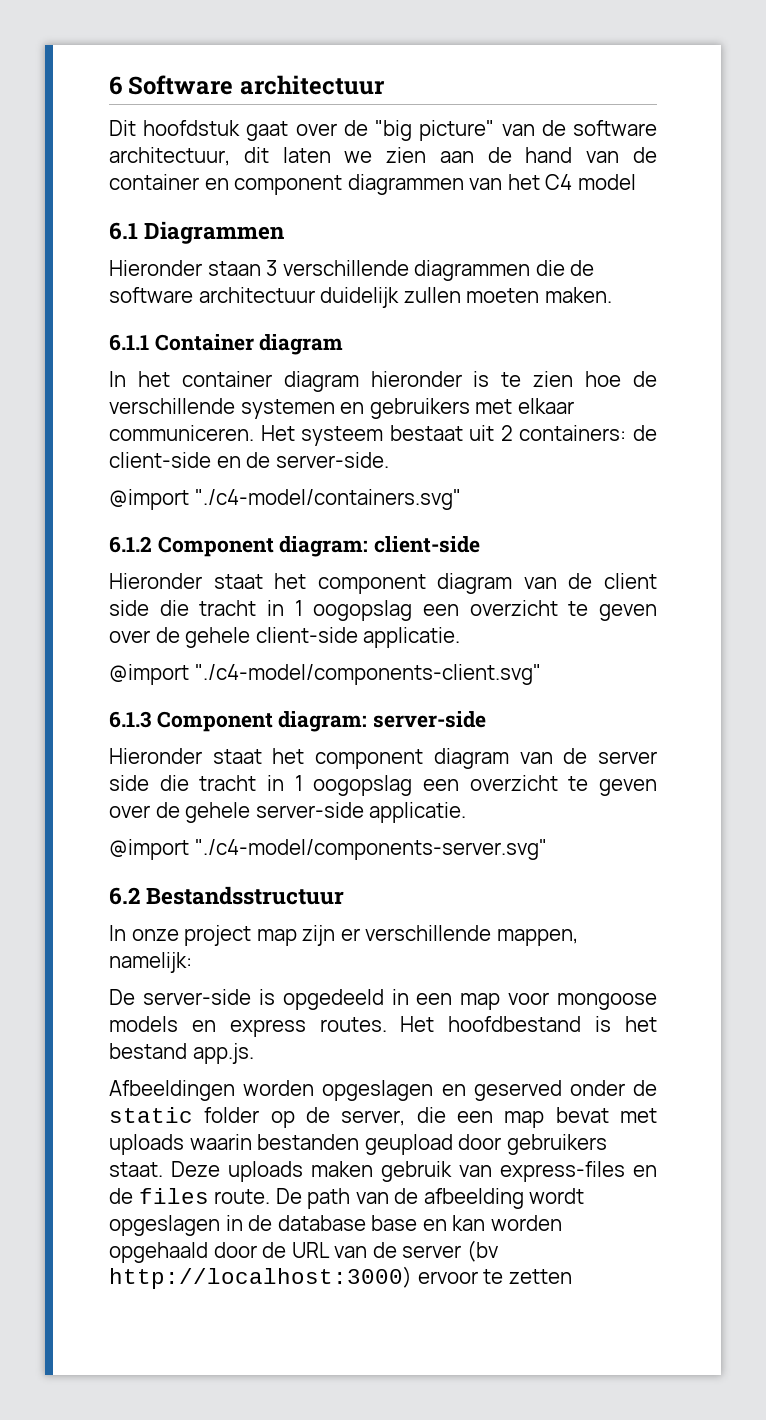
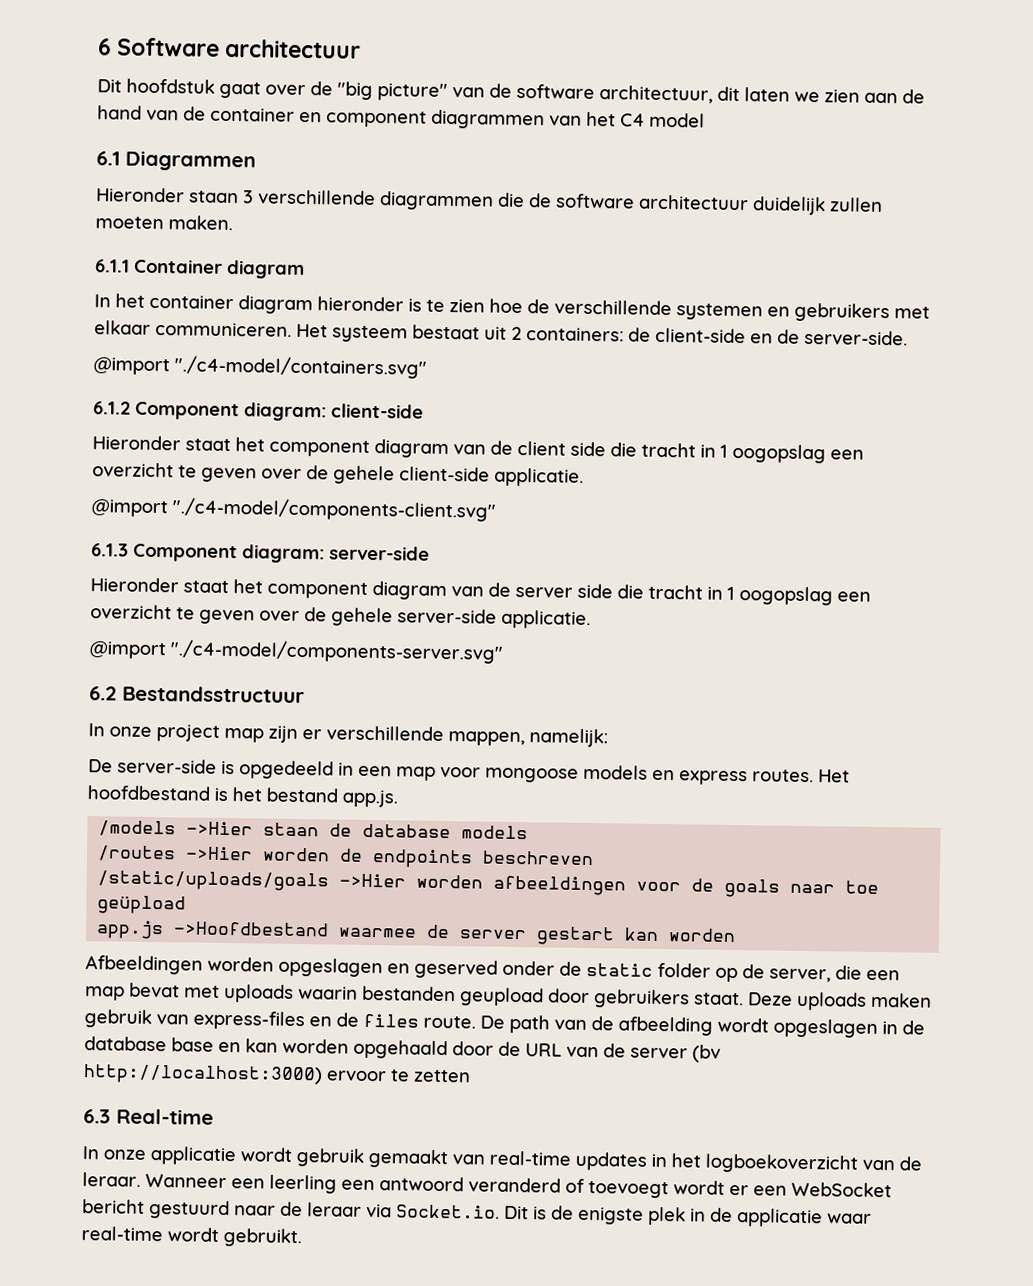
+ /models ->Hier staan de database models
+ /routes ->Hier worden de endpoints beschreven
+ /static/uploads/goals ->Hier worden afbeeldingen voor de goals naar toe geüpload
+ app.js ->Hoofdbestand waarmee de server gestart kan worden
+ 6.3 Real-time
+ In onze applicatie wordt gebruik gemaakt van real-time updates in het logboekoverzicht van de leraar. Wanneer een leerling een antwoord veranderd of toevoegt wordt er een WebSocket bericht gestuurd naar de leraar via Socket.io. Dit is de enigste plek in de applicatie waar real-time wordt gebruikt.

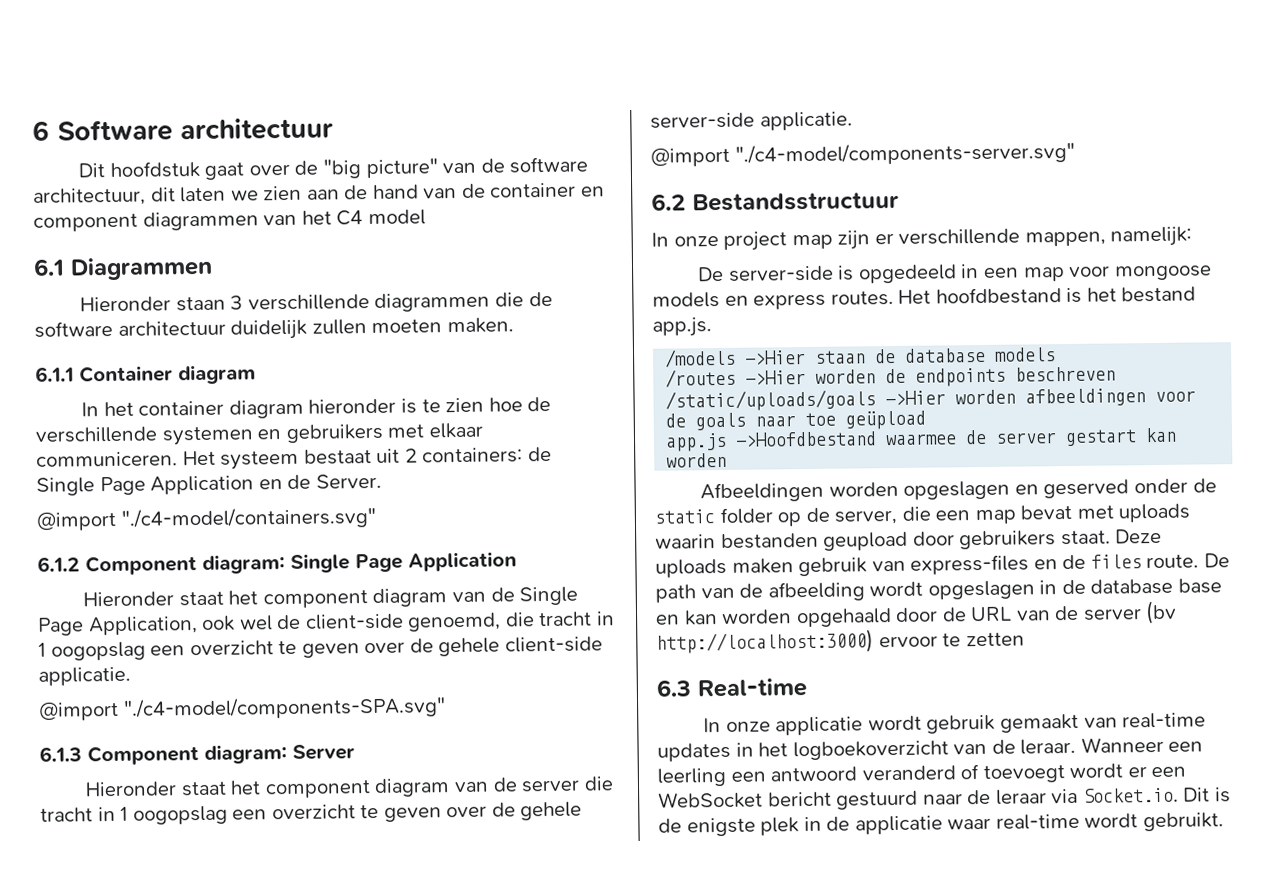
- Het systeem bestaat uit 2 containers: de client-side en de server-side.
+ Het systeem bestaat uit 2 containers: de Single Page Application en de Server.
- 6.1.2 Component diagram: client-side
- Hieronder staat het component diagram van de client side die tracht in 1 oogopslag een overzicht te geven over de gehele client-side applicatie.
+ 6.1.2 Component diagram: Single Page Application
+ Hieronder staat het component diagram van de Single Page Application, ook wel de client-side genoemd, die tracht in 1 oogopslag een overzicht te geven over de gehele client-side applicatie.
- @import "./c4-model/components-client.svg"
+ @import "./c4-model/components-SPA.svg"
- 6.1.3 Component diagram: server-side
+ 6.1.3 Component diagram: Server
- Hieronder staat het component diagram van de server side die tracht in 1 oogopslag een overzicht te geven over de gehele server-side applicatie.
+ Hieronder staat het component diagram van de server die tracht in 1 oogopslag een overzicht te geven over de gehele server-side applicatie.

